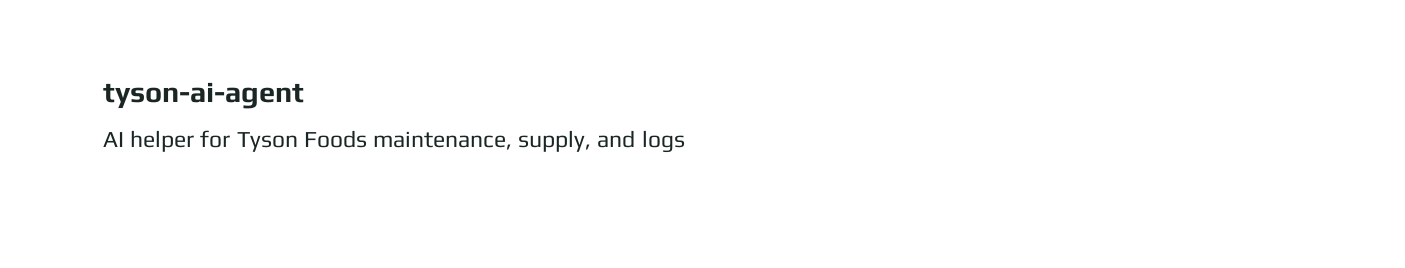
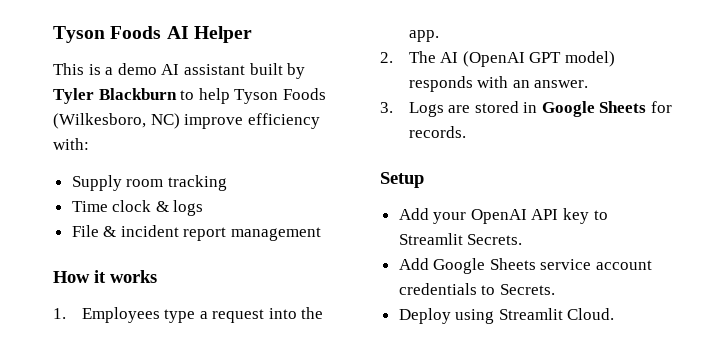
- tyson-ai-agent
- AI helper for Tyson Foods maintenance, supply, and logs
+ Tyson Foods AI Helper
+ This is a demo AI assistant built by Tyler Blackburn to help Tyson Foods (Wilkesboro, NC) improve efficiency with:
+ Supply room tracking
+ Time clock & logs
+ File & incident report management
+ How it works
+ 1. Employees type a request into the app.
+ 2. The AI (OpenAI GPT model) responds with an answer.
+ 3. Logs are stored in Google Sheets for records.
+ Setup
+ Add your OpenAI API key to Streamlit Secrets.
+ Add Google Sheets service account credentials to Secrets.
+ Deploy using Streamlit Cloud.

